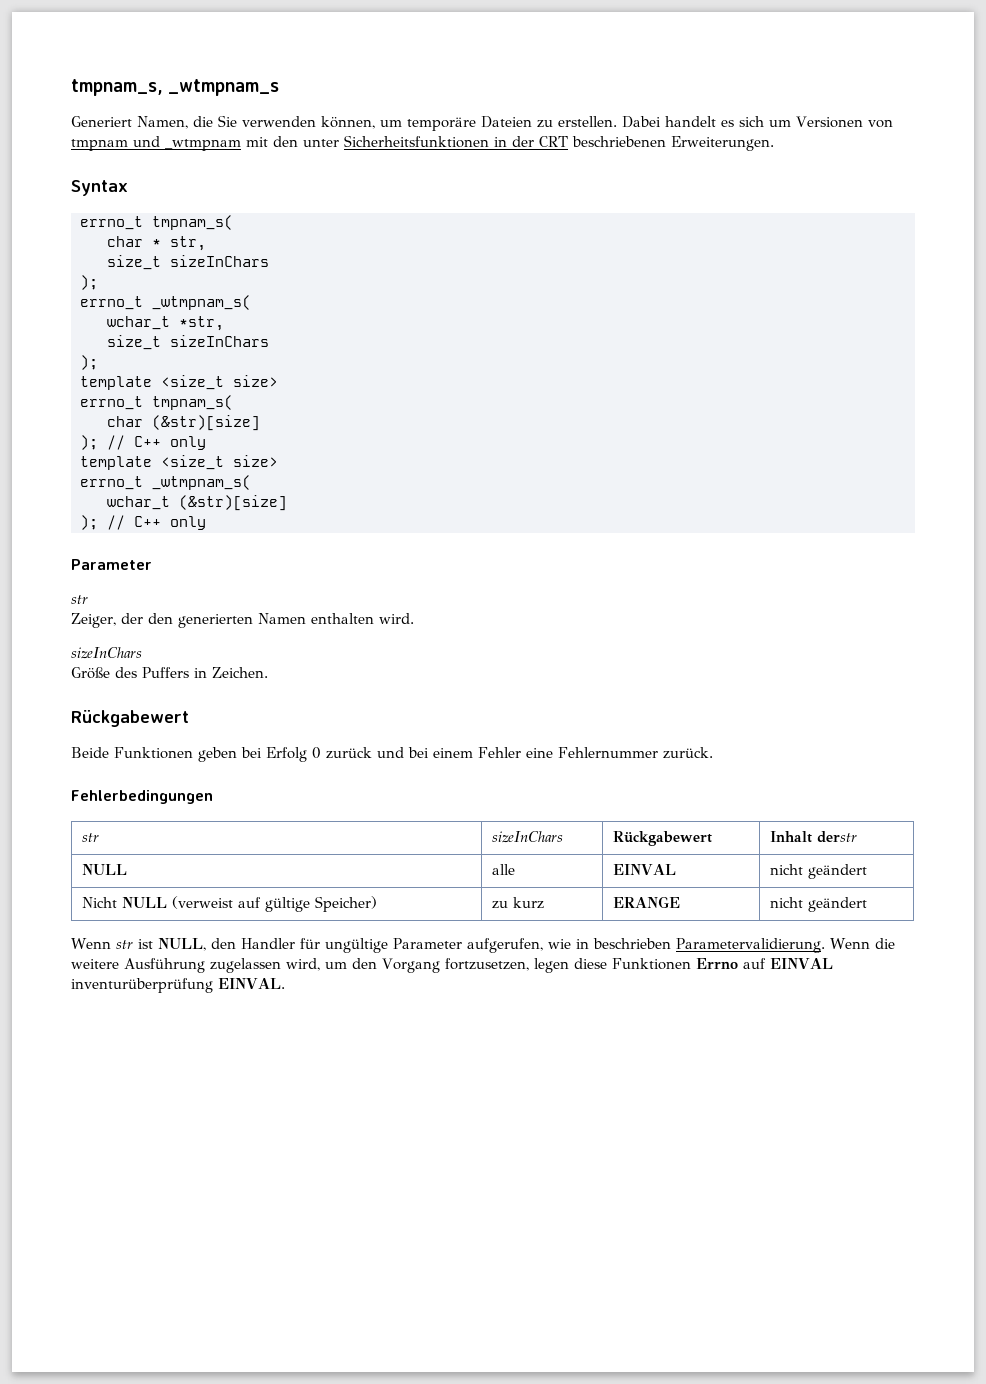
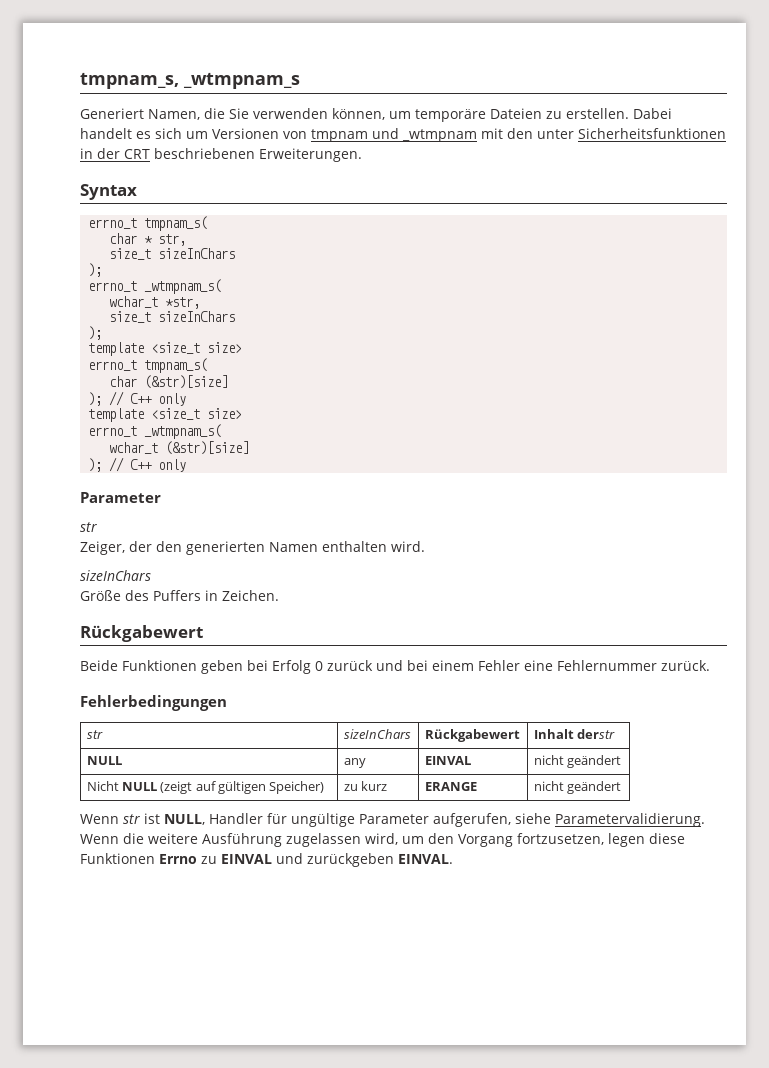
- NULL | alle | EINVAL | nicht geändert
+ NULL | any | EINVAL | nicht geändert
- Nicht NULL (verweist auf gültige Speicher) | zu kurz | ERANGE | nicht geändert
+ Nicht NULL (zeigt auf gültigen Speicher) | zu kurz | ERANGE | nicht geändert
- Wenn str ist NULL, den Handler für ungültige Parameter aufgerufen, wie in beschrieben Parametervalidierung.
+ Wenn str ist NULL, Handler für ungültige Parameter aufgerufen, siehe Parametervalidierung.
- Wenn die weitere Ausführung zugelassen wird, um den Vorgang fortzusetzen, legen diese Funktionen Errno auf EINVAL inventurüberprüfung EINVAL.
+ Wenn die weitere Ausführung zugelassen wird, um den Vorgang fortzusetzen, legen diese Funktionen Errno zu EINVAL und zurückgeben EINVAL.

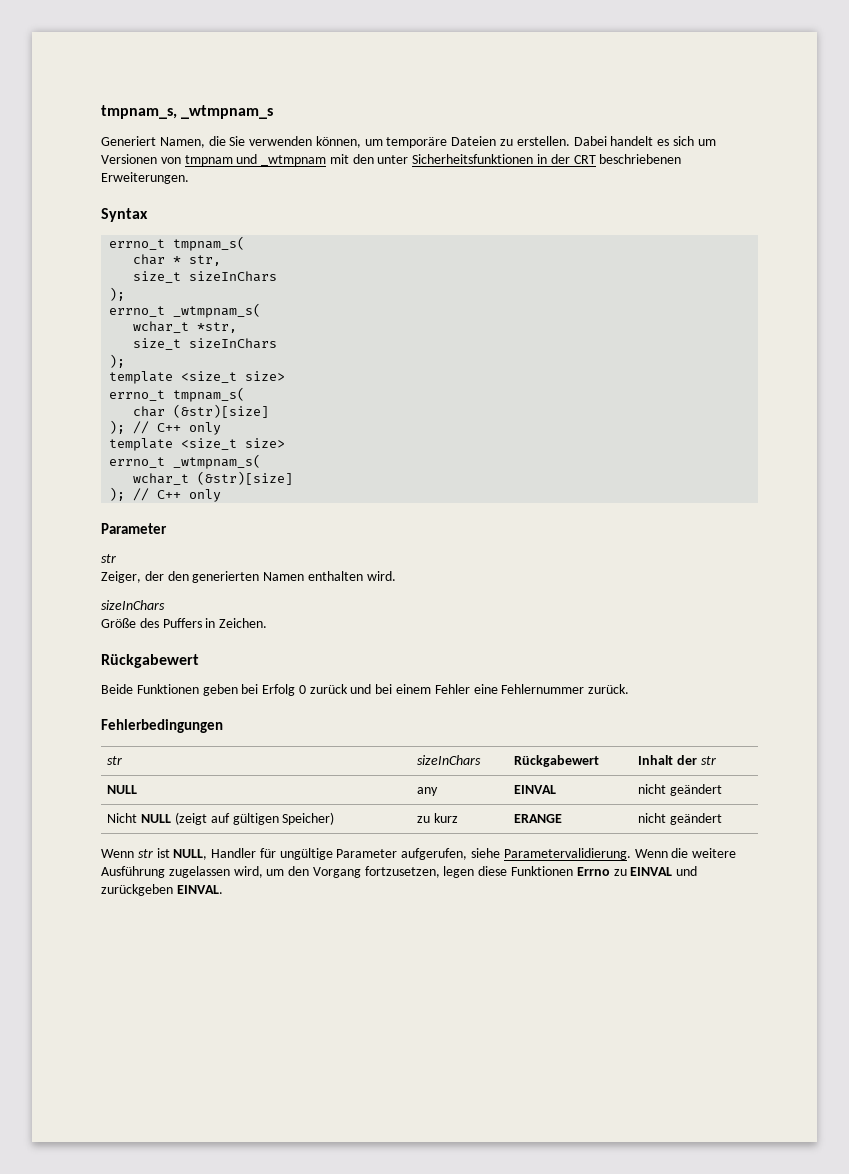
- str | sizeInChars | Rückgabewert | Inhalt derstr
+ str | sizeInChars | Rückgabewert | Inhalt der str

